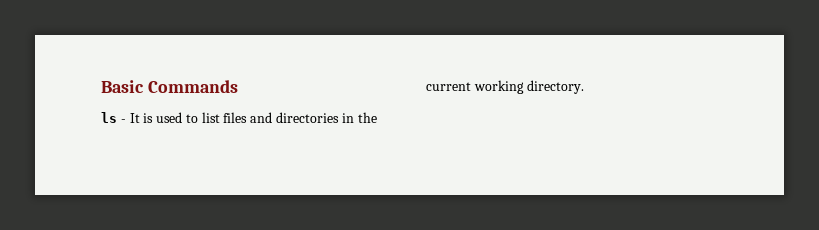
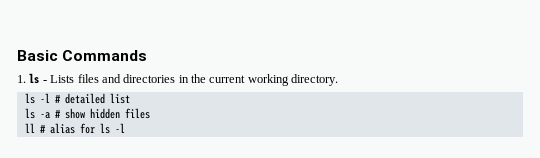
- ls - It is used to list files and directories in the current working directory.
+ 1. ls - Lists files and directories in the current working directory.
+ ls -l # detailed list
+ ls -a # show hidden files
+ ll # alias for ls -l

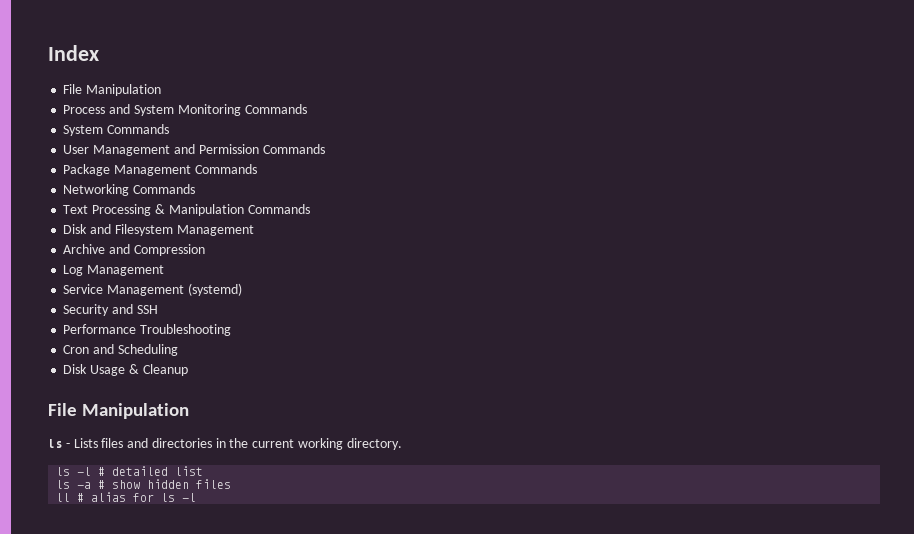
- Basic Commands
- 1. ls - Lists files and directories in the current working directory.
+ Index
+ File Manipulation
+ Process and System Monitoring Commands
+ System Commands
+ User Management and Permission Commands
+ Package Management Commands
+ Networking Commands
+ Text Processing & Manipulation Commands
+ Disk and Filesystem Management
+ Archive and Compression
+ Log Management
+ Service Management (systemd)
+ Security and SSH
+ Performance Troubleshooting
+ Cron and Scheduling
+ Disk Usage & Cleanup
+ File Manipulation
+ ls - Lists files and directories in the current working directory.

